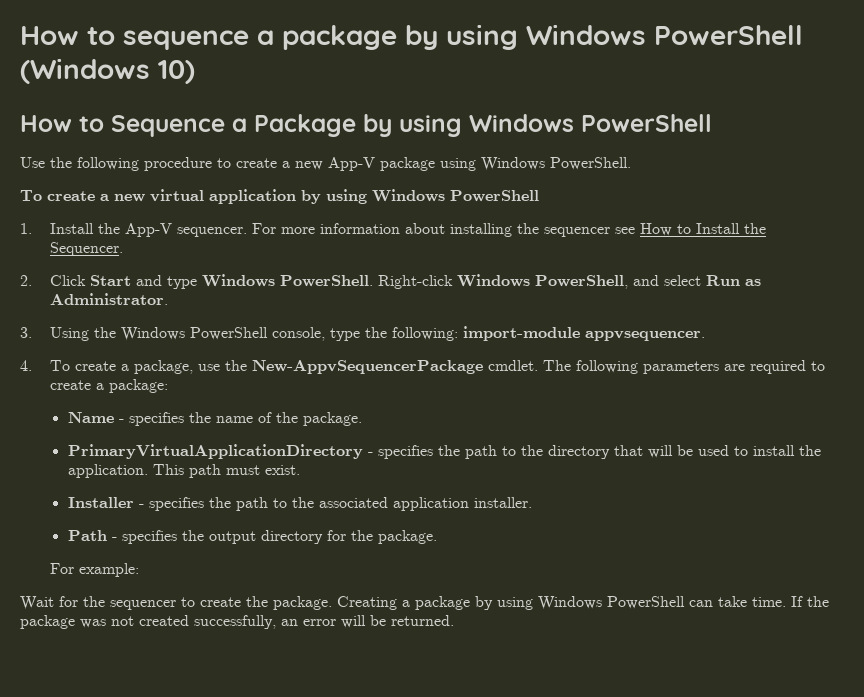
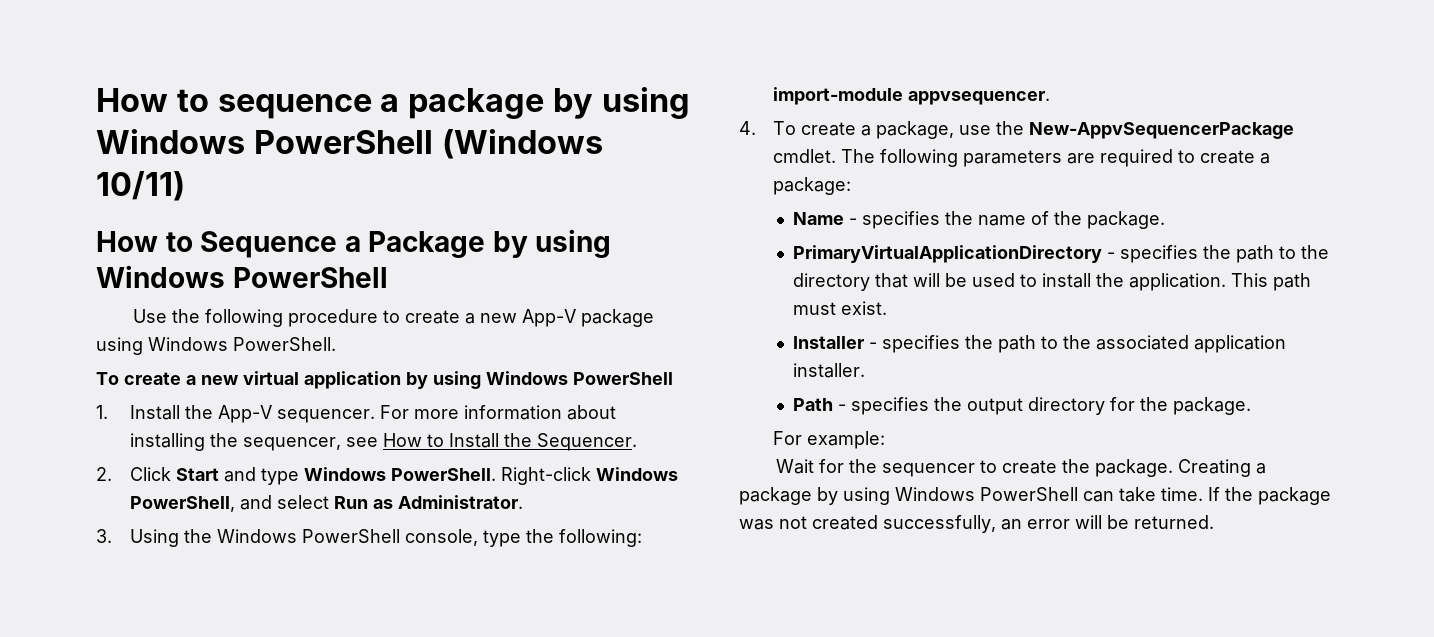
- How to sequence a package by using Windows PowerShell (Windows 10)
+ How to sequence a package by using Windows PowerShell (Windows 10/11)
- For more information about installing the sequencer see How to Install the Sequencer.
+ For more information about installing the sequencer, see How to Install the Sequencer.

